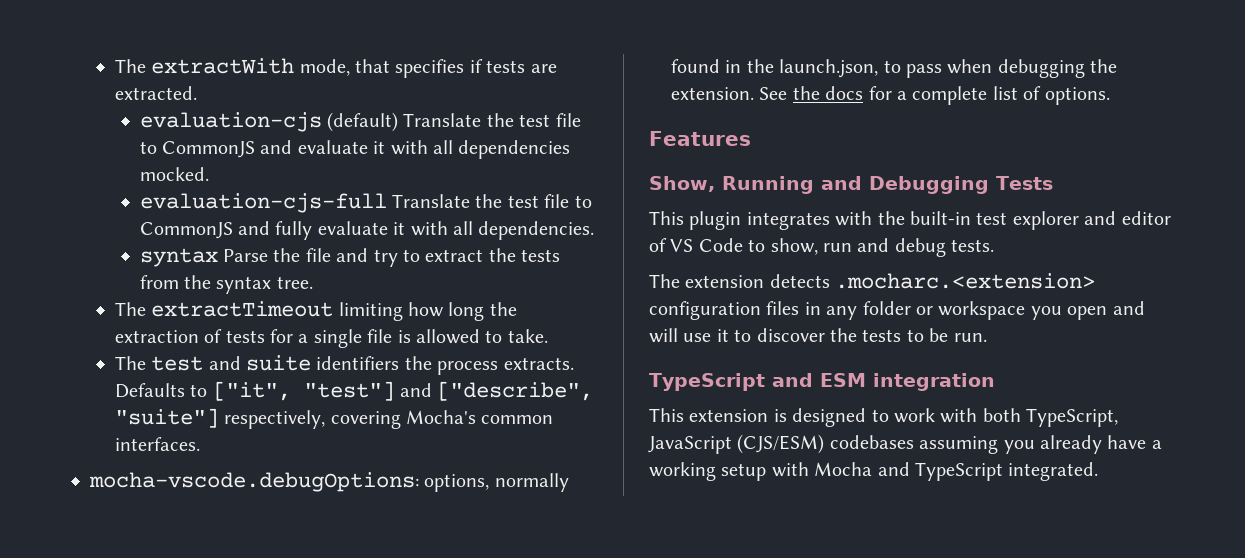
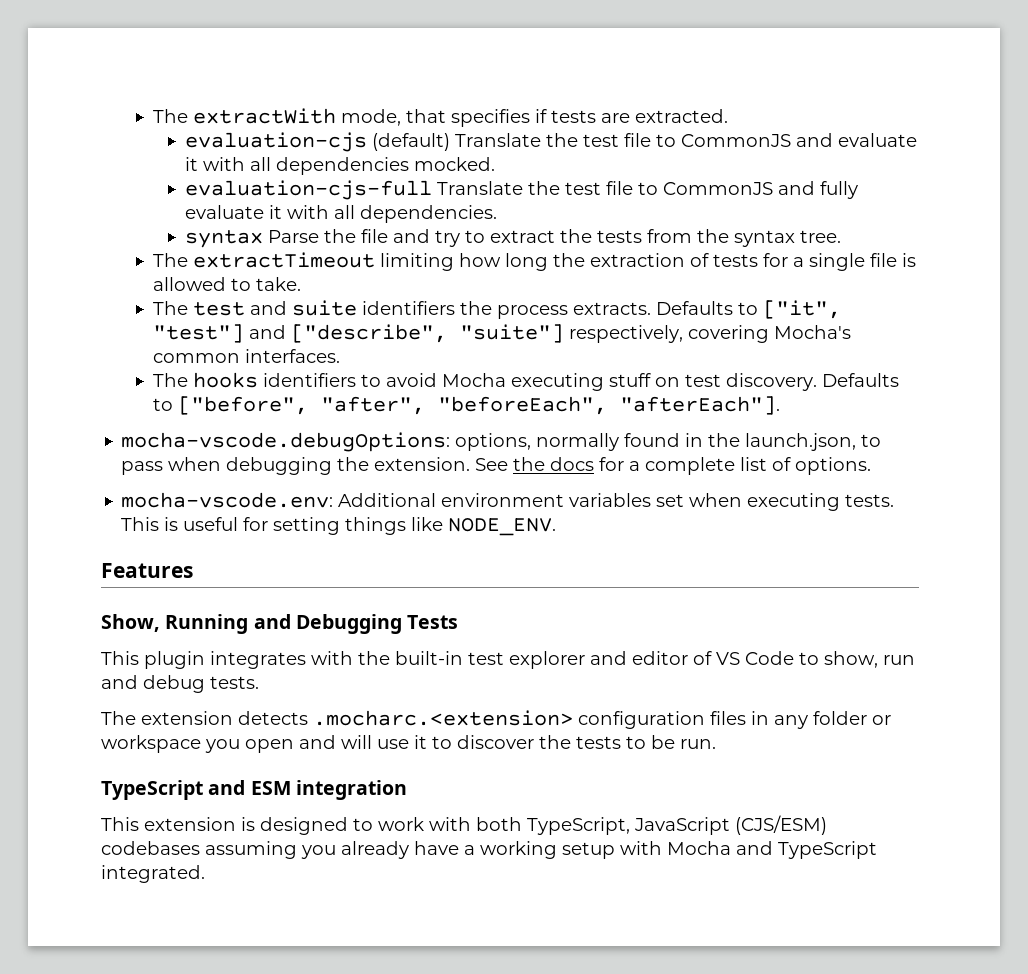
+ The hooks identifiers to avoid Mocha executing stuff on test discovery. Defaults to ["before", "after", "beforeEach", "afterEach"].
+ mocha-vscode.env: Additional environment variables set when executing tests. This is useful for setting things like NODE_ENV.

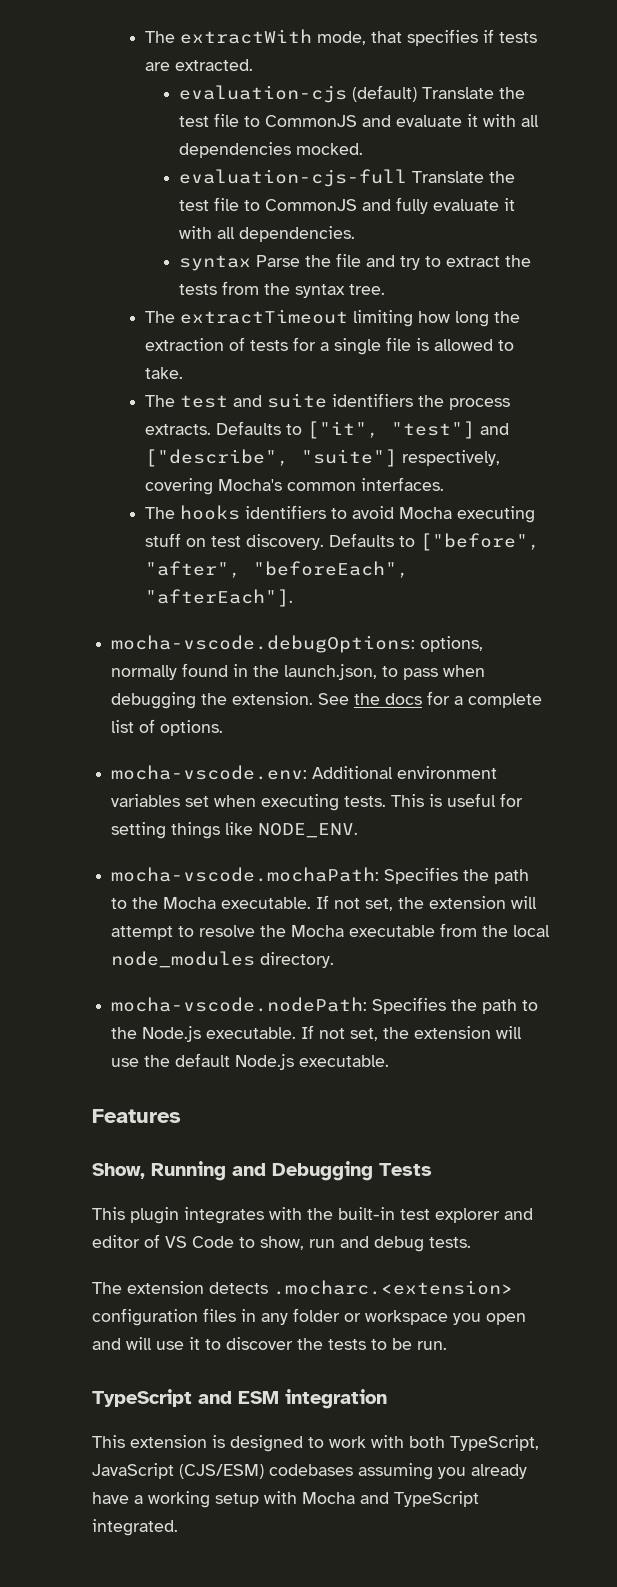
+ mocha-vscode.mochaPath: Specifies the path to the Mocha executable. If not set, the extension will attempt to resolve the Mocha executable from the local node_modules directory.
+ mocha-vscode.nodePath: Specifies the path to the Node.js executable. If not set, the extension will use the default Node.js executable.

